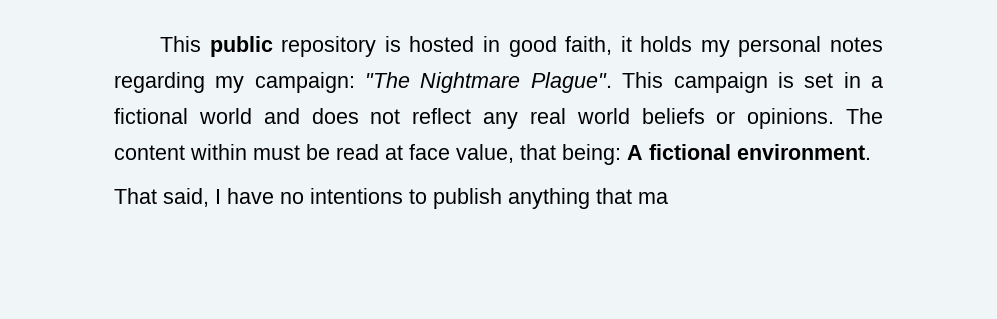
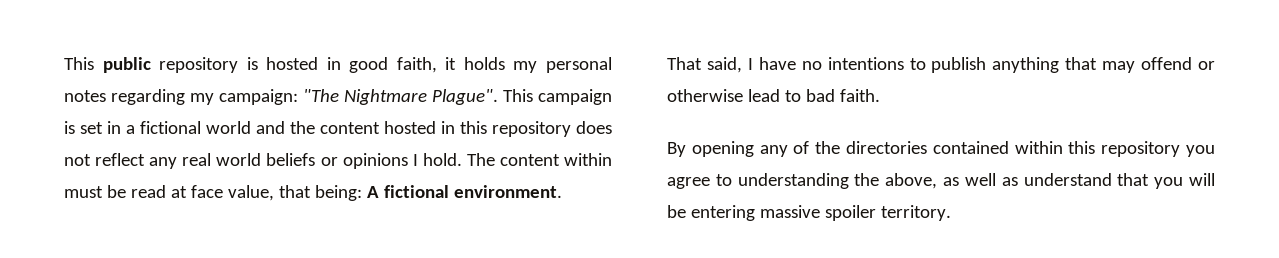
- This campaign is set in a fictional world and does not reflect any real world beliefs or opinions.
+ This campaign is set in a fictional world and the content hosted in this repository does not reflect any real world beliefs or opinions I hold.
- That said, I have no intentions to publish anything that ma
+ That said, I have no intentions to publish anything that may offend or otherwise lead to bad faith.
+ By opening any of the directories contained within this repository you agree to understanding the above, as well as understand that you will be entering massive spoiler territory.

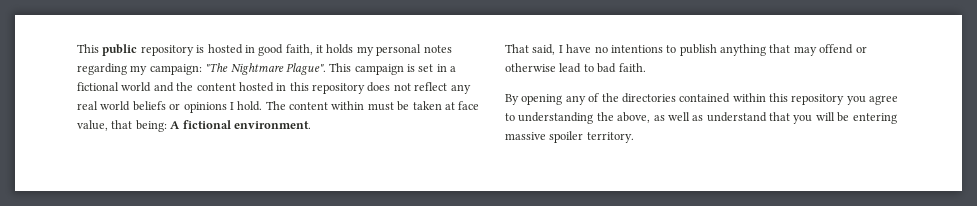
- The content within must be read at face value, that being: A fictional environment.
+ The content within must be taken at face value, that being: A fictional environment.

